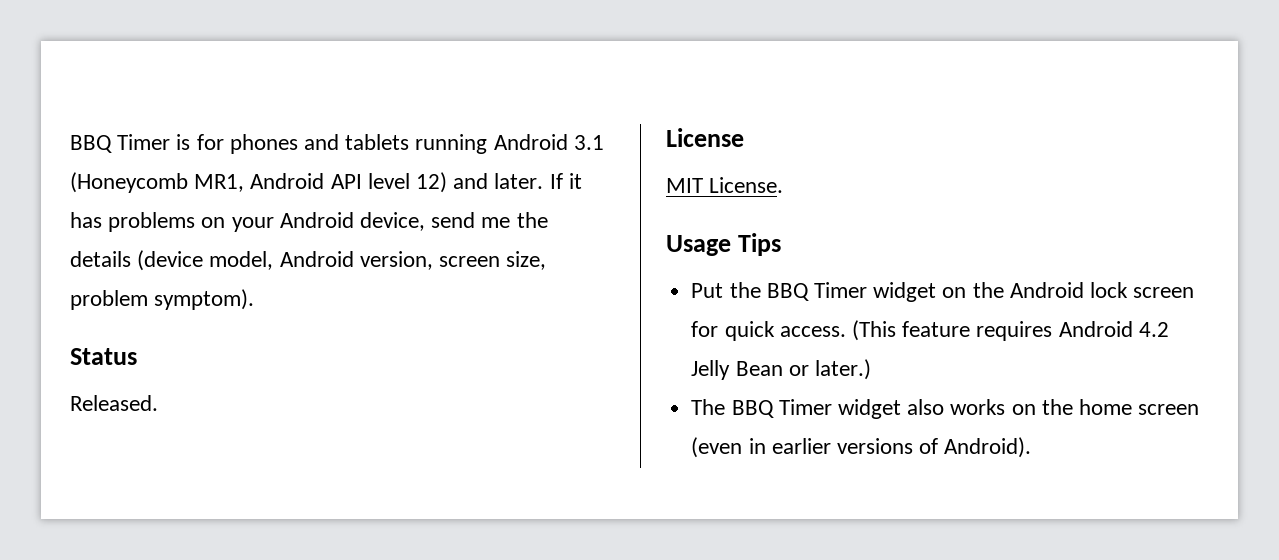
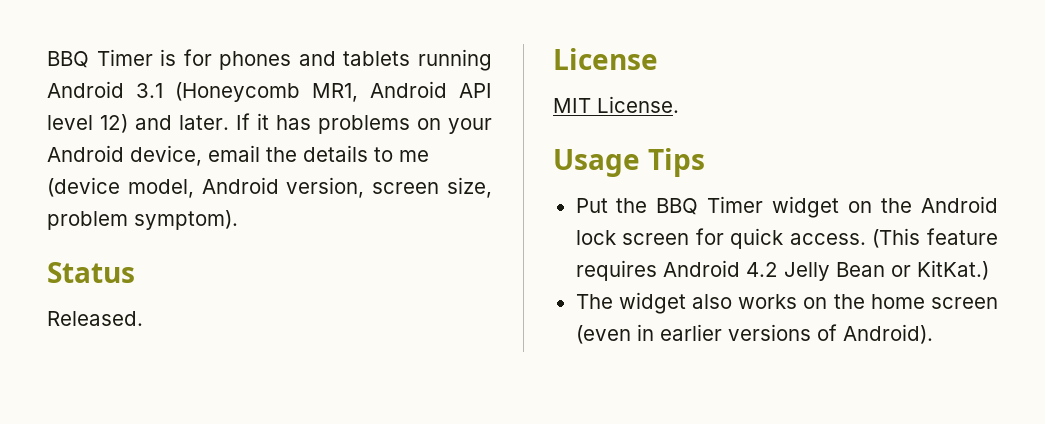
- If it has problems on your Android device, send me the details (device model, Android version, screen size, problem symptom).
+ If it has problems on your Android device, email the details to me (device model, Android version, screen size, problem symptom).
- (This feature requires Android 4.2 Jelly Bean or later.)
+ (This feature requires Android 4.2 Jelly Bean or KitKat.)
- The BBQ Timer widget also works on the home screen (even in earlier versions of Android).
+ The widget also works on the home screen (even in earlier versions of Android).

